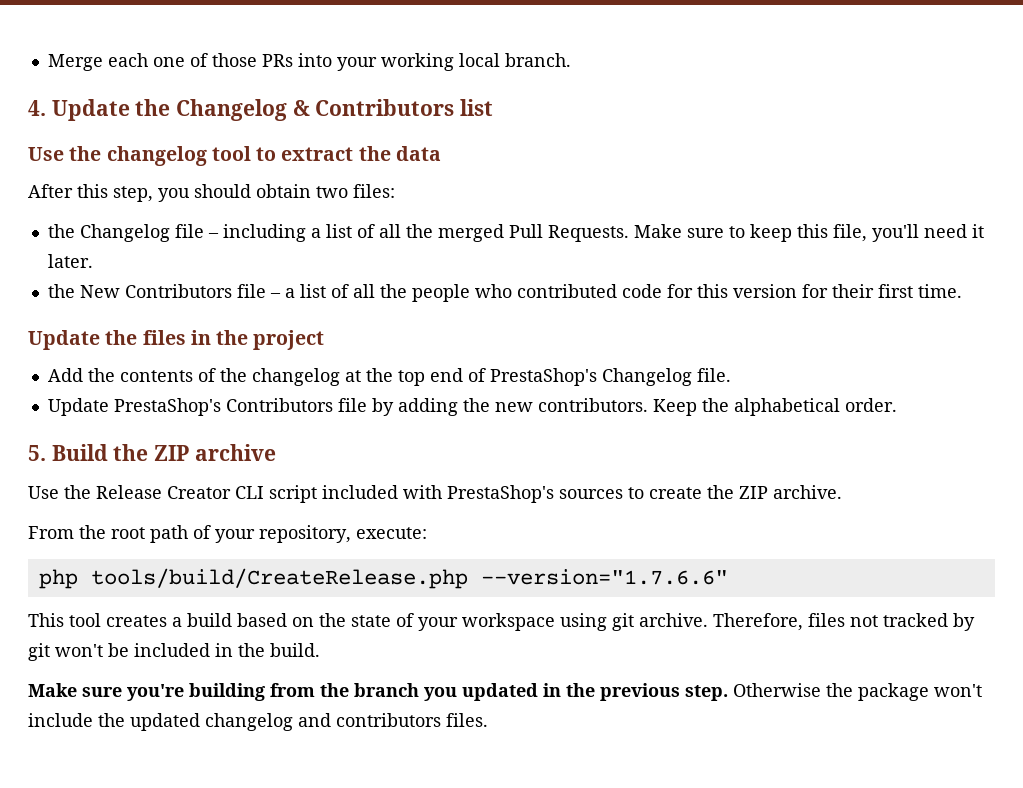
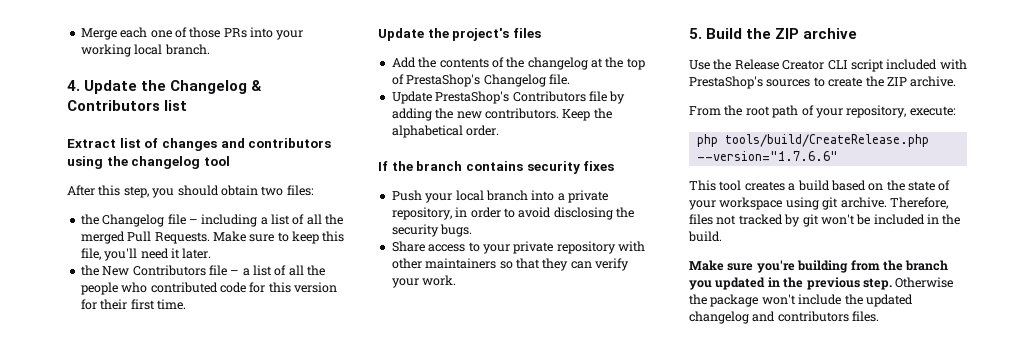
- Use the changelog tool to extract the data
+ Extract list of changes and contributors using the changelog tool
- Update the files in the project
+ Update the project's files
- Add the contents of the changelog at the top end of PrestaShop's Changelog file.
+ Add the contents of the changelog at the top of PrestaShop's Changelog file.
+ If the branch contains security fixes
+ Push your local branch into a private repository, in order to avoid disclosing the security bugs.
+ Share access to your private repository with other maintainers so that they can verify your work.

